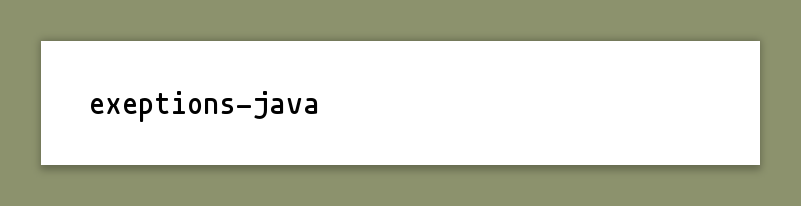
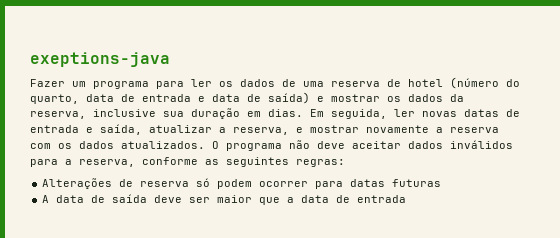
+ Fazer um programa para ler os dados de uma reserva de hotel (número do quarto, data de entrada e data de saída) e mostrar os dados da reserva, inclusive sua duração em dias. Em seguida, ler novas datas de entrada e saída, atualizar a reserva, e mostrar novamente a reserva com os dados atualizados. O programa não deve aceitar dados inválidos para a reserva, conforme as seguintes regras:
+ Alterações de reserva só podem ocorrer para datas futuras
+ A data de saída deve ser maior que a data de entrada

